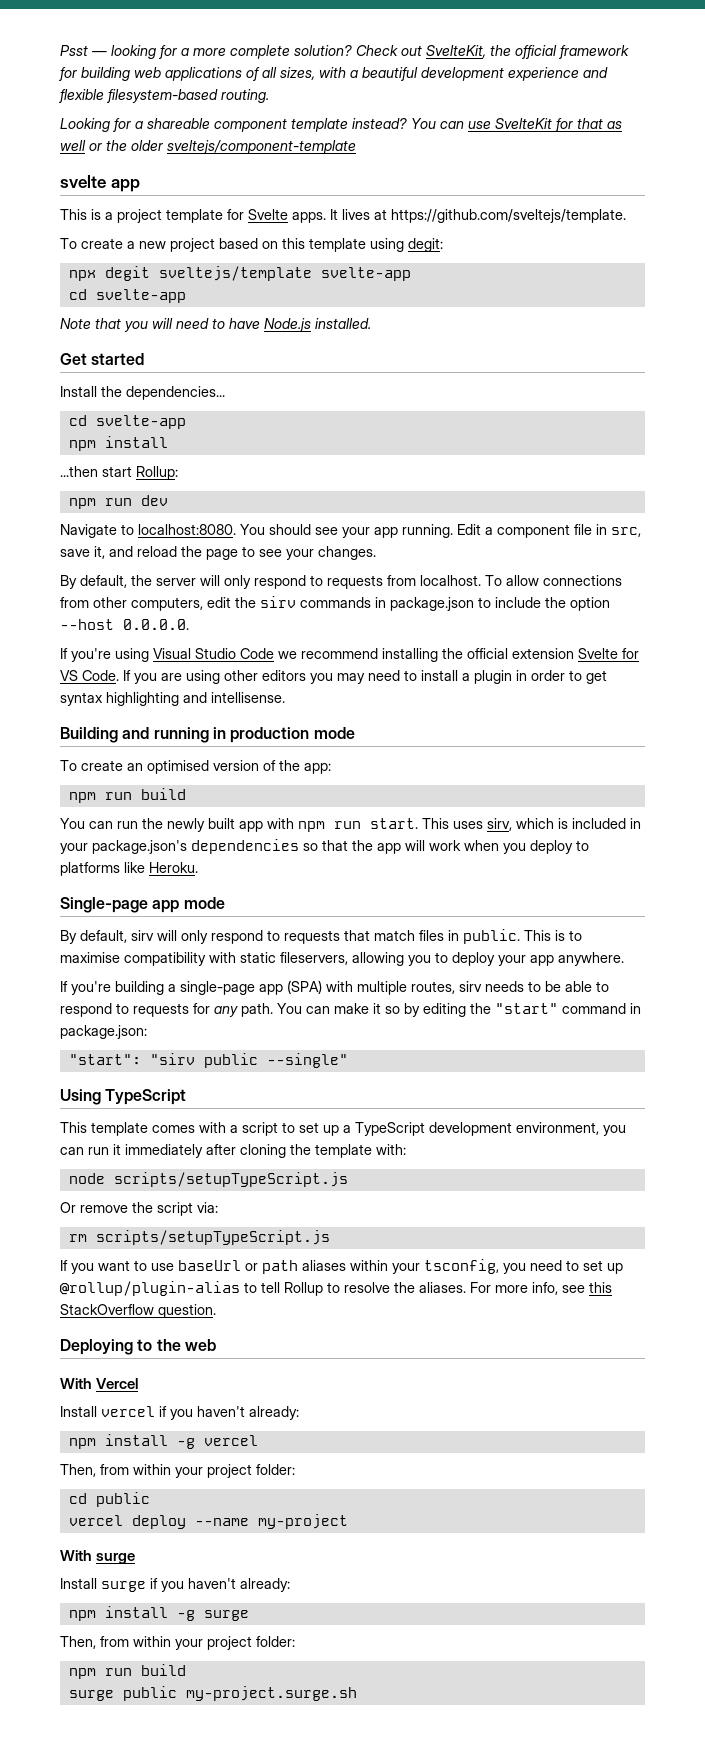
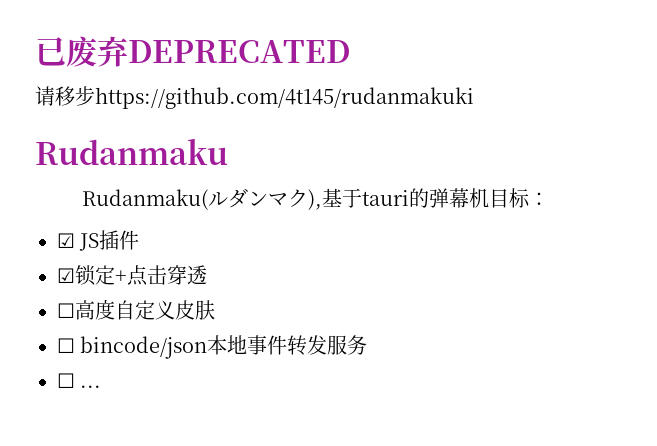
- Psst — looking for a more complete solution? Check out SvelteKit, the official framework for building web applications of all sizes, with a beautiful development experience and flexible filesystem-based routing.
- Looking for a shareable component template instead? You can use SvelteKit for that as well or the older sveltejs/component-template
- svelte app
- This is a project template for Svelte apps. It lives at https://github.com/sveltejs/template.
- To create a new project based on this template using degit:
- npx degit sveltejs/template svelte-app
- cd svelte-app
- Note that you will need to have Node.js installed.
- Get started
- Install the dependencies...
- cd svelte-app
- npm install
- ...then start Rollup:
- npm run dev
- Navigate to localhost:8080. You should see your app running. Edit a component file in src, save it, and reload the page to see your changes.
- By default, the server will only respond to requests from localhost. To allow connections from other computers, edit the sirv commands in package.json to include the option --host 0.0.0.0.
- If you're using Visual Studio Code we recommend installing the official extension Svelte for VS Code. If you are using other editors you may need to install a plugin in order to get syntax highlighting and intellisense.
- Building and running in production mode
- To create an optimised version of the app:
- npm run build
- You can run the newly built app with npm run start. This uses sirv, which is included in your package.json's dependencies so that the app will work when you deploy to platforms like Heroku.
- Single-page app mode
- By default, sirv will only respond to requests that match files in public. This is to maximise compatibility with static fileservers, allowing you to deploy your app anywhere.
- If you're building a single-page app (SPA) with multiple routes, sirv needs to be able to respond to requests for any path. You can make it so by editing the "start" command in package.json:
- "start": "sirv public --single"
- Using TypeScript
- This template comes with a script to set up a TypeScript development environment, you can run it immediately after cloning the template with:
- node scripts/setupTypeScript.js
- Or remove the script via:
- rm scripts/setupTypeScript.js
- If you want to use baseUrl or path aliases within your tsconfig, you need to set up @rollup/plugin-alias to tell Rollup to resolve the aliases. For more info, see this StackOverflow question.
- Deploying to the web
- With Vercel
- Install vercel if you haven't already:
- npm install -g vercel
- Then, from within your project folder:
- cd public
- vercel deploy --name my-project
- With surge
- Install surge if you haven't already:
- npm install -g surge
- Then, from within your project folder:
- npm run build
- surge public my-project.surge.sh
+ 已废弃DEPRECATED
+ 请移步https://github.com/4t145/rudanmakuki
+ Rudanmaku
+ Rudanmaku(ルダンマク),基于tauri的弹幕机目标：
+ ☑ JS插件
+ ☑锁定+点击穿透
+ ☐高度自定义皮肤
+ ☐ bincode/json本地事件转发服务
+ ☐ ...

